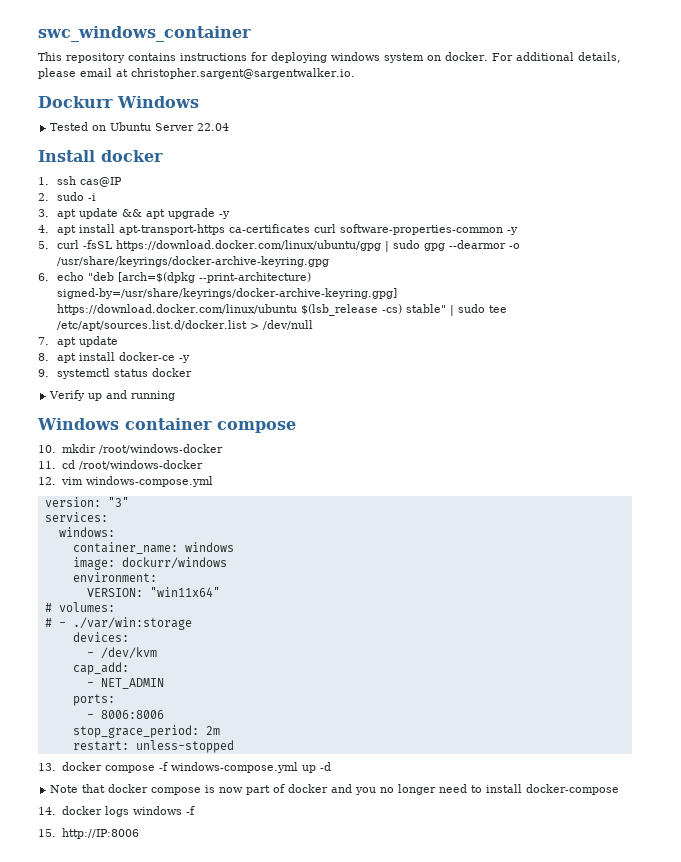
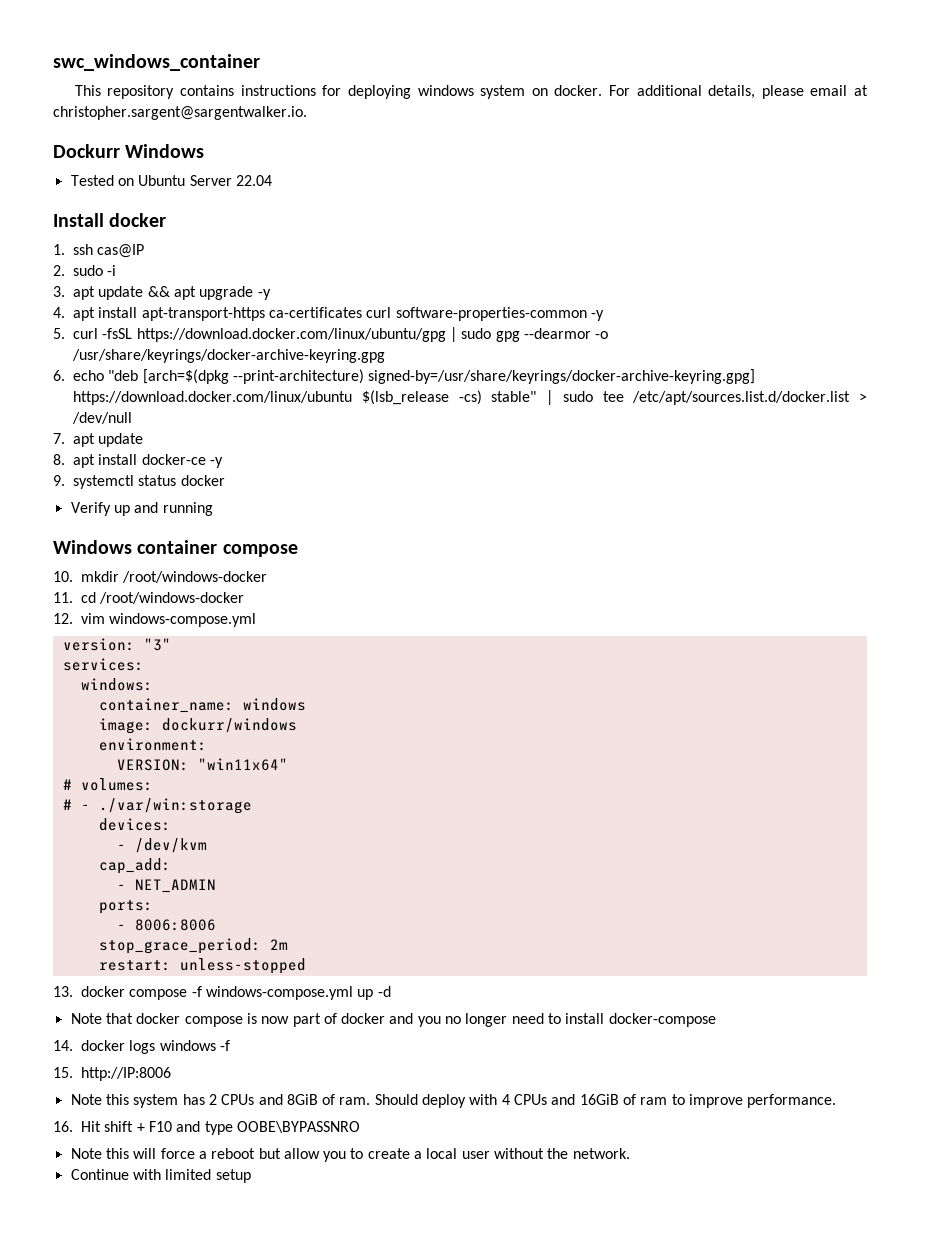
+ Note this system has 2 CPUs and 8GiB of ram. Should deploy with 4 CPUs and 16GiB of ram to improve performance.
+ 16. Hit shift + F10 and type OOBE\BYPASSNRO
+ Note this will force a reboot but allow you to create a local user without the network.
+ Continue with limited setup

